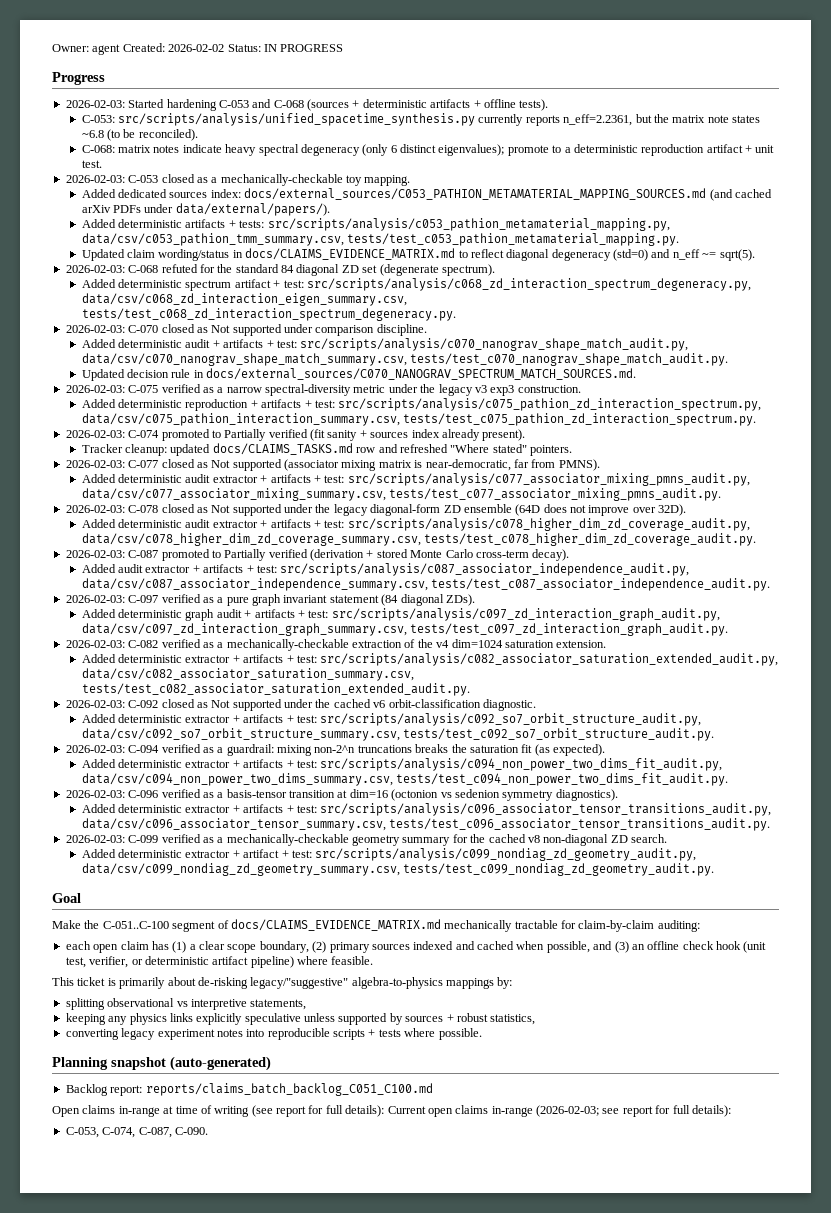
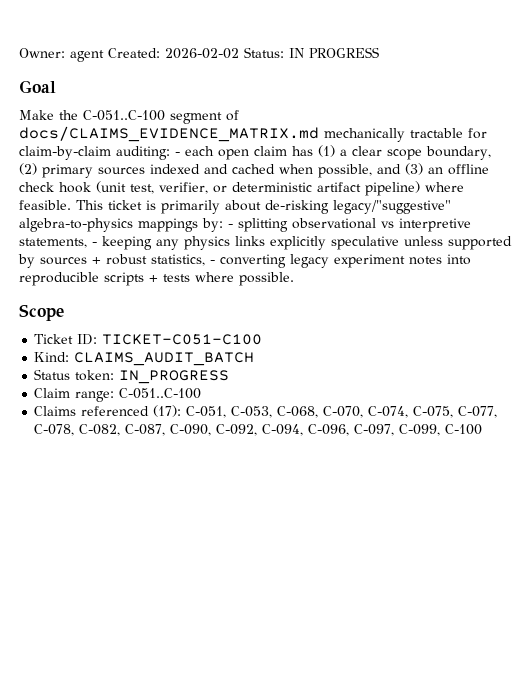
- Progress
- 2026-02-03: Started hardening C-053 and C-068 (sources + deterministic artifacts + offline tests).
- C-053: src/scripts/analysis/unified_spacetime_synthesis.py currently reports n_eff=2.2361, but the matrix note states ~6.8 (to be reconciled).
- C-068: matrix notes indicate heavy spectral degeneracy (only 6 distinct eigenvalues); promote to a deterministic reproduction artifact + unit test.
- 2026-02-03: C-053 closed as a mechanically-checkable toy mapping.
- Added dedicated sources index: docs/external_sources/C053_PATHION_METAMATERIAL_MAPPING_SOURCES.md (and cached arXiv PDFs under data/external/papers/).
- Added deterministic artifacts + tests: src/scripts/analysis/c053_pathion_metamaterial_mapping.py, data/csv/c053_pathion_tmm_summary.csv, tests/test_c053_pathion_metamaterial_mapping.py.
- Updated claim wording/status in docs/CLAIMS_EVIDENCE_MATRIX.md to reflect diagonal degeneracy (std=0) and n_eff ~= sqrt(5).
- 2026-02-03: C-068 refuted for the standard 84 diagonal ZD set (degenerate spectrum).
- Added deterministic spectrum artifact + test: src/scripts/analysis/c068_zd_interaction_spectrum_degeneracy.py, data/csv/c068_zd_interaction_eigen_summary.csv, tests/test_c068_zd_interaction_spectrum_degeneracy.py.
- 2026-02-03: C-070 closed as Not supported under comparison discipline.
- Added deterministic audit + artifacts + test: src/scripts/analysis/c070_nanograv_shape_match_audit.py, data/csv/c070_nanograv_shape_match_summary.csv, tests/test_c070_nanograv_shape_match_audit.py.
- Updated decision rule in docs/external_sources/C070_NANOGRAV_SPECTRUM_MATCH_SOURCES.md.
- 2026-02-03: C-075 verified as a narrow spectral-diversity metric under the legacy v3 exp3 construction.
- Added deterministic reproduction + artifacts + test: src/scripts/analysis/c075_pathion_zd_interaction_spectrum.py, data/csv/c075_pathion_interaction_summary.csv, tests/test_c075_pathion_zd_interaction_spectrum.py.
- 2026-02-03: C-074 promoted to Partially verified (fit sanity + sources index already present).
- Tracker cleanup: updated docs/CLAIMS_TASKS.md row and refreshed "Where stated" pointers.
- 2026-02-03: C-077 closed as Not supported (associator mixing matrix is near-democratic, far from PMNS).
- Added deterministic audit extractor + artifacts + test: src/scripts/analysis/c077_associator_mixing_pmns_audit.py, data/csv/c077_associator_mixing_summary.csv, tests/test_c077_associator_mixing_pmns_audit.py.
- 2026-02-03: C-078 closed as Not supported under the legacy diagonal-form ZD ensemble (64D does not improve over 32D).
- Added deterministic audit extractor + artifacts + test: src/scripts/analysis/c078_higher_dim_zd_coverage_audit.py, data/csv/c078_higher_dim_zd_coverage_summary.csv, tests/test_c078_higher_dim_zd_coverage_audit.py.
- 2026-02-03: C-087 promoted to Partially verified (derivation + stored Monte Carlo cross-term decay).
- Added audit extractor + artifacts + test: src/scripts/analysis/c087_associator_independence_audit.py, data/csv/c087_associator_independence_summary.csv, tests/test_c087_associator_independence_audit.py.
- 2026-02-03: C-097 verified as a pure graph invariant statement (84 diagonal ZDs).
- Added deterministic graph audit + artifacts + test: src/scripts/analysis/c097_zd_interaction_graph_audit.py, data/csv/c097_zd_interaction_graph_summary.csv, tests/test_c097_zd_interaction_graph_audit.py.
- 2026-02-03: C-082 verified as a mechanically-checkable extraction of the v4 dim=1024 saturation extension.
- Added deterministic extractor + artifacts + test: src/scripts/analysis/c082_associator_saturation_extended_audit.py, data/csv/c082_associator_saturation_summary.csv, tests/test_c082_associator_saturation_extended_audit.py.
- 2026-02-03: C-092 closed as Not supported under the cached v6 orbit-classification diagnostic.
- Added deterministic extractor + artifacts + test: src/scripts/analysis/c092_so7_orbit_structure_audit.py, data/csv/c092_so7_orbit_structure_summary.csv, tests/test_c092_so7_orbit_structure_audit.py.
- 2026-02-03: C-094 verified as a guardrail: mixing non-2^n truncations breaks the saturation fit (as expected).
- Added deterministic extractor + artifacts + test: src/scripts/analysis/c094_non_power_two_dims_fit_audit.py, data/csv/c094_non_power_two_dims_summary.csv, tests/test_c094_non_power_two_dims_fit_audit.py.
- 2026-02-03: C-096 verified as a basis-tensor transition at dim=16 (octonion vs sedenion symmetry diagnostics).
- Added deterministic extractor + artifacts + test: src/scripts/analysis/c096_associator_tensor_transitions_audit.py, data/csv/c096_associator_tensor_summary.csv, tests/test_c096_associator_tensor_transitions_audit.py.
- 2026-02-03: C-099 verified as a mechanically-checkable geometry summary for the cached v8 non-diagonal ZD search.
- Added deterministic extractor + artifact + test: src/scripts/analysis/c099_nondiag_zd_geometry_audit.py, data/csv/c099_nondiag_zd_geometry_summary.csv, tests/test_c099_nondiag_zd_geometry_audit.py.
- Make the C-051..C-100 segment of docs/CLAIMS_EVIDENCE_MATRIX.md mechanically tractable for claim-by-claim auditing:
- each open claim has (1) a clear scope boundary, (2) primary sources indexed and cached when possible, and (3) an offline check hook (unit test, verifier, or deterministic artifact pipeline) where feasible.
- This ticket is primarily about de-risking legacy/"suggestive" algebra-to-physics mappings by:
- splitting observational vs interpretive statements,
- keeping any physics links explicitly speculative unless supported by sources + robust statistics,
- converting legacy experiment notes into reproducible scripts + tests where possible.
+ Make the C-051..C-100 segment of docs/CLAIMS_EVIDENCE_MATRIX.md mechanically tractable for claim-by-claim auditing: - each open claim has (1) a clear scope boundary, (2) primary sources indexed and cached when possible, and (3) an offline check hook (unit test, verifier, or deterministic artifact pipeline) where feasible. This ticket is primarily about de-risking legacy/"suggestive" algebra-to-physics mappings by: - splitting observational vs interpretive statements, - keeping any physics links explicitly speculative unless supported by sources + robust statistics, - converting legacy experiment notes into reproducible scripts + tests where possible.
- Planning snapshot (auto-generated)
- Backlog report: reports/claims_batch_backlog_C051_C100.md
- Open claims in-range at time of writing (see report for full details): Current open claims in-range (2026-02-03; see report for full details):
- C-053, C-074, C-087, C-090.
+ Scope
+ Ticket ID: TICKET-C051-C100
+ Kind: CLAIMS_AUDIT_BATCH
+ Status token: IN_PROGRESS
+ Claim range: C-051..C-100
+ Claims referenced (17): C-051, C-053, C-068, C-070, C-074, C-075, C-077, C-078, C-082, C-087, C-090, C-092, C-094, C-096, C-097, C-099, C-100

